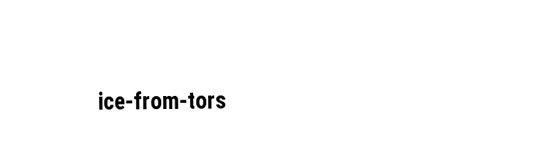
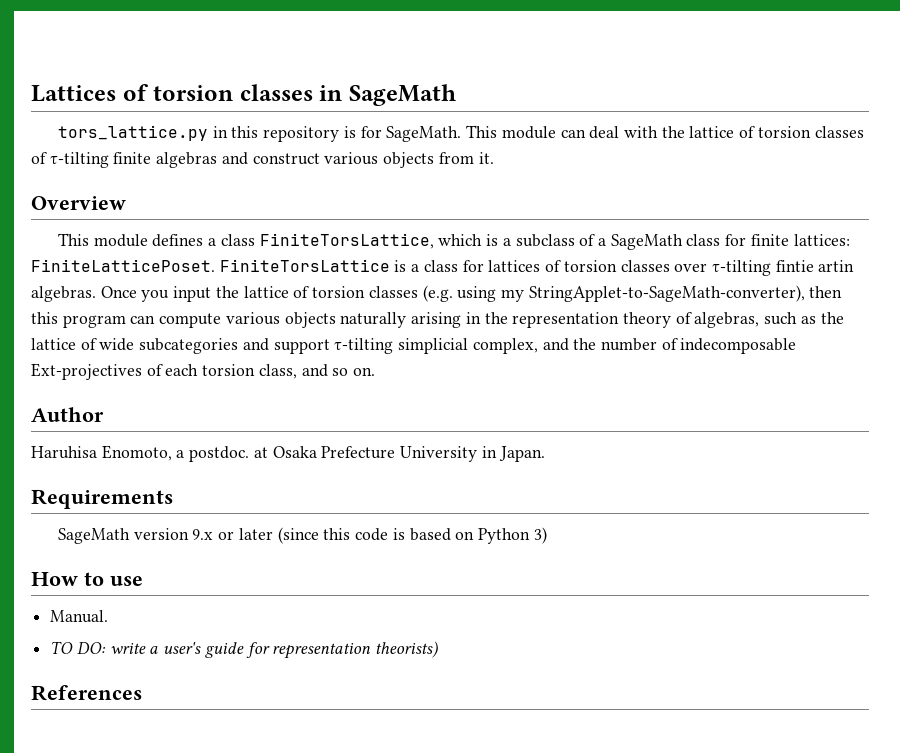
- ice-from-tors
+ Lattices of torsion classes in SageMath
+ tors_lattice.py in this repository is for SageMath. This module can deal with the lattice of torsion classes of τ-tilting finite algebras and construct various objects from it.
+ Overview
+ This module defines a class FiniteTorsLattice, which is a subclass of a SageMath class for finite lattices: FiniteLatticePoset. FiniteTorsLattice is a class for lattices of torsion classes over τ-tilting fintie artin algebras. Once you input the lattice of torsion classes (e.g. using my StringApplet-to-SageMath-converter), then this program can compute various objects naturally arising in the representation theory of algebras, such as the lattice of wide subcategories and support τ-tilting simplicial complex, and the number of indecomposable Ext-projectives of each torsion class, and so on.
+ Author
+ Haruhisa Enomoto, a postdoc. at Osaka Prefecture University in Japan.
+ Requirements
+ SageMath version 9.x or later (since this code is based on Python 3)
+ How to use
+ Manual.
+ TO DO: write a user's guide for representation theorists)
+ References

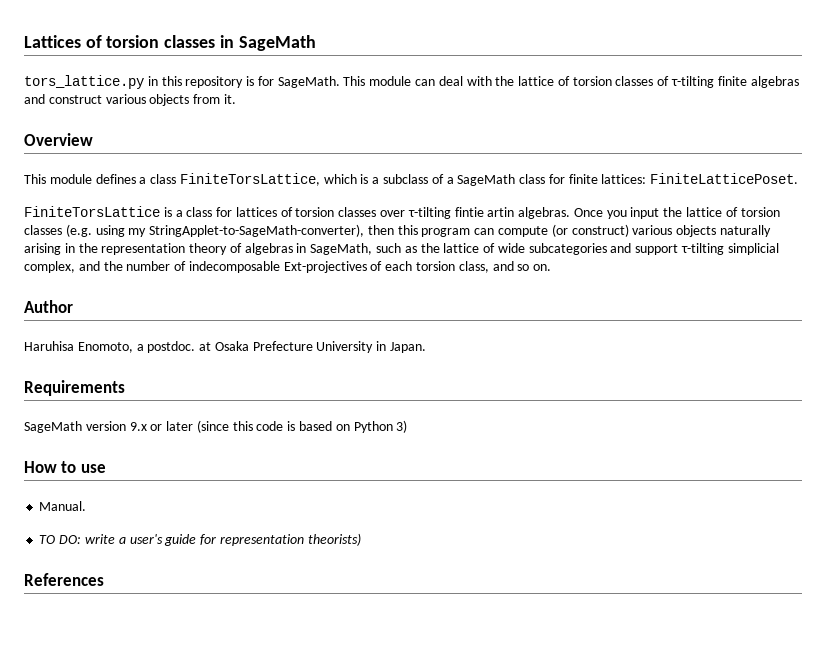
- This module defines a class FiniteTorsLattice, which is a subclass of a SageMath class for finite lattices: FiniteLatticePoset. FiniteTorsLattice is a class for lattices of torsion classes over τ-tilting fintie artin algebras.
+ This module defines a class FiniteTorsLattice, which is a subclass of a SageMath class for finite lattices: FiniteLatticePoset.
+ FiniteTorsLattice is a class for lattices of torsion classes over τ-tilting fintie artin algebras.
- Once you input the lattice of torsion classes (e.g. using my StringApplet-to-SageMath-converter), then this program can compute various objects naturally arising in the representation theory of algebras, such as the lattice of wide subcategories and support τ-tilting simplicial complex, and the number of indecomposable Ext-projectives of each torsion class, and so on.
+ Once you input the lattice of torsion classes (e.g. using my StringApplet-to-SageMath-converter), then this program can compute (or construct) various objects naturally arising in the representation theory of algebras in SageMath, such as the lattice of wide subcategories and support τ-tilting simplicial complex, and the number of indecomposable Ext-projectives of each torsion class, and so on.

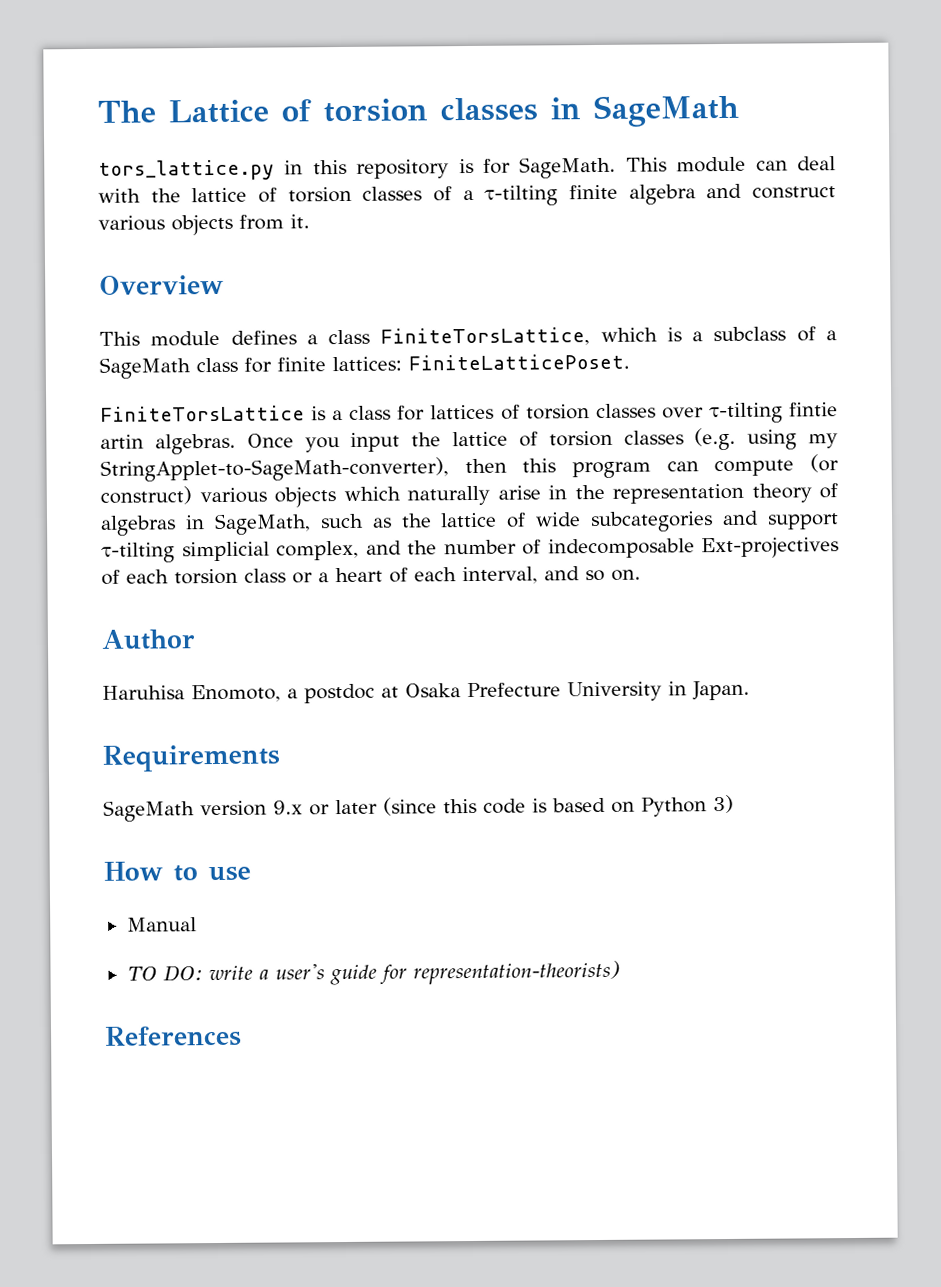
- Lattices of torsion classes in SageMath
+ The Lattice of torsion classes in SageMath
- This module can deal with the lattice of torsion classes of τ-tilting finite algebras and construct various objects from it.
+ This module can deal with the lattice of torsion classes of a τ-tilting finite algebra and construct various objects from it.
- Once you input the lattice of torsion classes (e.g. using my StringApplet-to-SageMath-converter), then this program can compute (or construct) various objects naturally arising in the representation theory of algebras in SageMath, such as the lattice of wide subcategories and support τ-tilting simplicial complex, and the number of indecomposable Ext-projectives of each torsion class, and so on.
+ Once you input the lattice of torsion classes (e.g. using my StringApplet-to-SageMath-converter), then this program can compute (or construct) various objects which naturally arise in the representation theory of algebras in SageMath, such as the lattice of wide subcategories and support τ-tilting simplicial complex, and the number of indecomposable Ext-projectives of each torsion class or a heart of each interval, and so on.
- Haruhisa Enomoto, a postdoc. at Osaka Prefecture University in Japan.
+ Haruhisa Enomoto, a postdoc at Osaka Prefecture University in Japan.
- Manual.
+ Manual
- TO DO: write a user's guide for representation theorists)
+ TO DO: write a user's guide for representation-theorists)

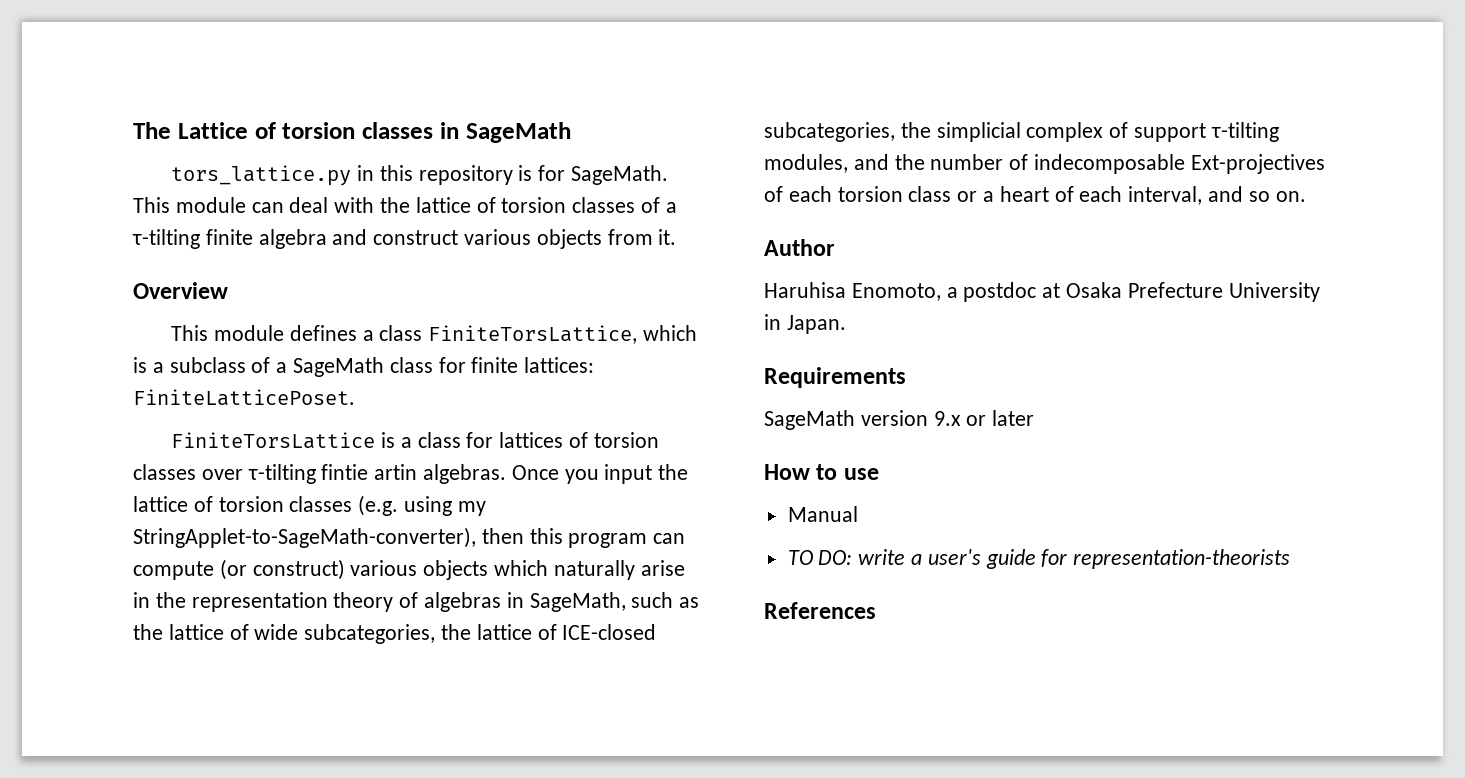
- Once you input the lattice of torsion classes (e.g. using my StringApplet-to-SageMath-converter), then this program can compute (or construct) various objects which naturally arise in the representation theory of algebras in SageMath, such as the lattice of wide subcategories and support τ-tilting simplicial complex, and the number of indecomposable Ext-projectives of each torsion class or a heart of each interval, and so on.
+ Once you input the lattice of torsion classes (e.g. using my StringApplet-to-SageMath-converter), then this program can compute (or construct) various objects which naturally arise in the representation theory of algebras in SageMath, such as the lattice of wide subcategories, the lattice of ICE-closed subcategories, the simplicial complex of support τ-tilting modules, and the number of indecomposable Ext-projectives of each torsion class or a heart of each interval, and so on.
- SageMath version 9.x or later (since this code is based on Python 3)
+ SageMath version 9.x or later
- TO DO: write a user's guide for representation-theorists)
+ TO DO: write a user's guide for representation-theorists

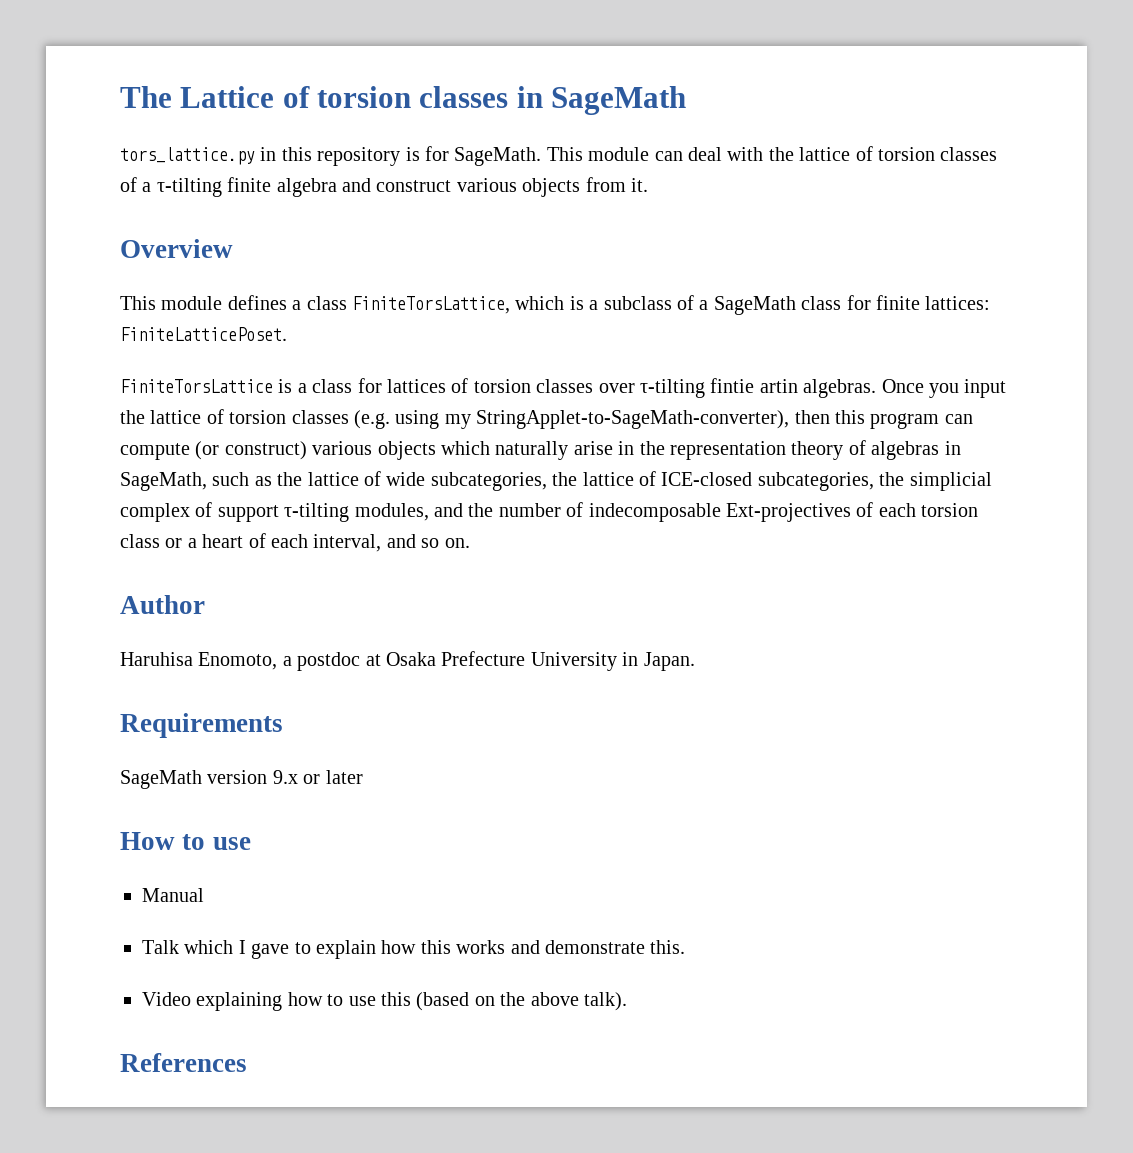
- TO DO: write a user's guide for representation-theorists
+ Talk which I gave to explain how this works and demonstrate this.
+ Video explaining how to use this (based on the above talk).

